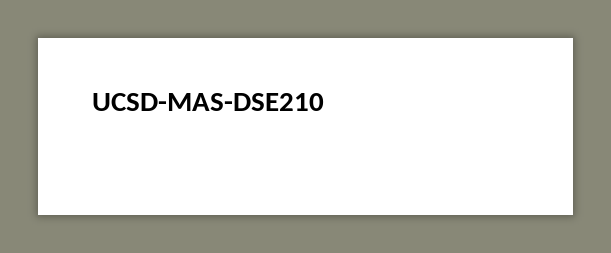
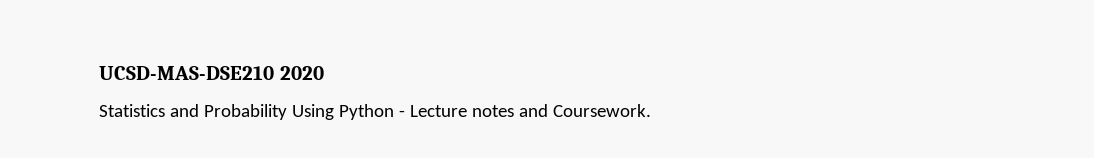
- UCSD-MAS-DSE210
+ UCSD-MAS-DSE210 2020
+ Statistics and Probability Using Python - Lecture notes and Coursework.

